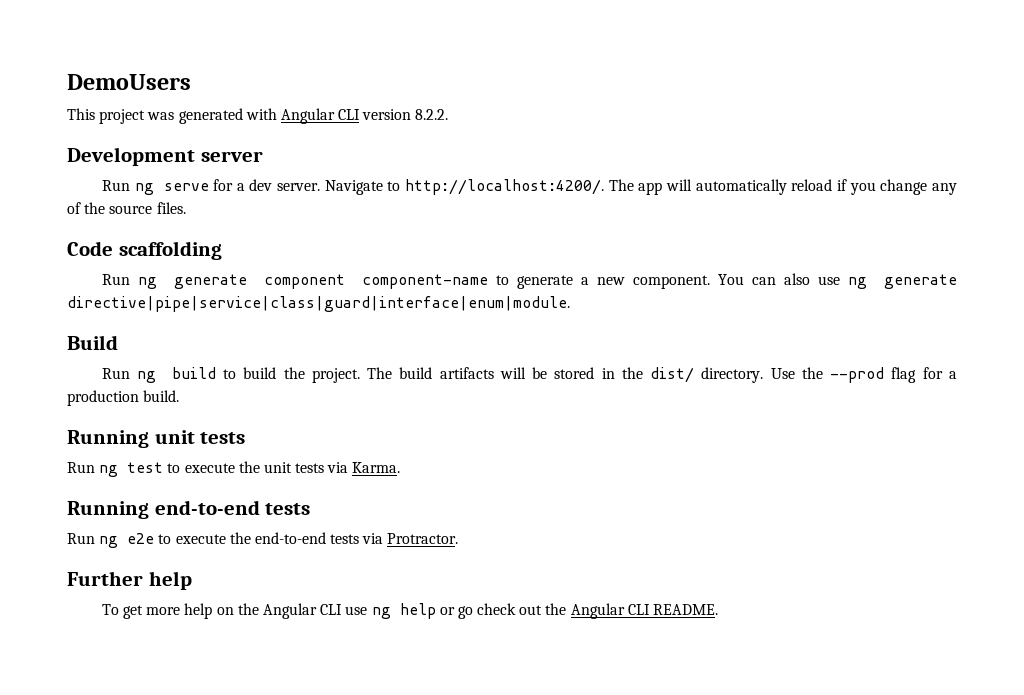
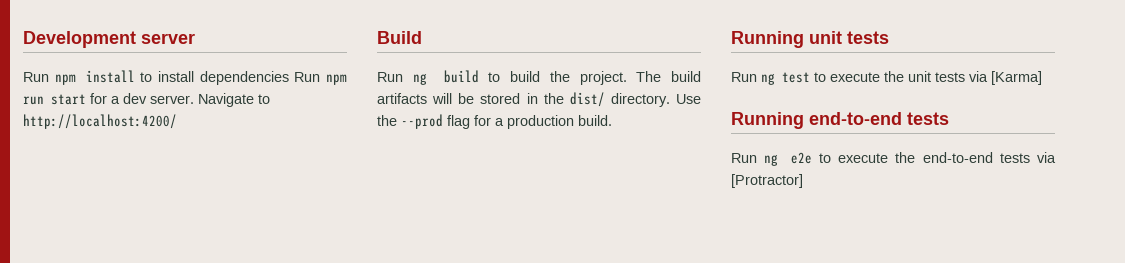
- DemoUsers
- This project was generated with Angular CLI version 8.2.2.
  Development server
- Run ng serve for a dev server.
+ Run npm install to install dependencies Run npm run start for a dev server.
- Navigate to http://localhost:4200/. The app will automatically reload if you change any of the source files.
- Code scaffolding
- Run ng generate component component-name to generate a new component. You can also use ng generate directive|pipe|service|class|guard|interface|enum|module.
+ Navigate to http://localhost:4200/
- Run ng test to execute the unit tests via Karma.
+ Run ng test to execute the unit tests via [Karma]
- Run ng e2e to execute the end-to-end tests via Protractor.
- Further help
- To get more help on the Angular CLI use ng help or go check out the Angular CLI README.
+ Run ng e2e to execute the end-to-end tests via [Protractor]

